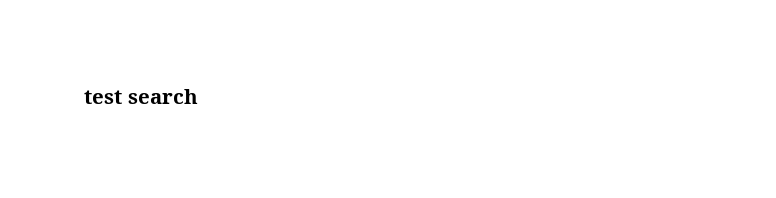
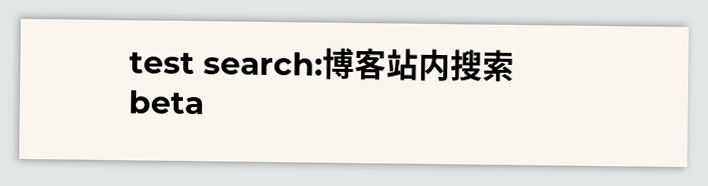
- test search
+ test search:博客站内搜索beta

